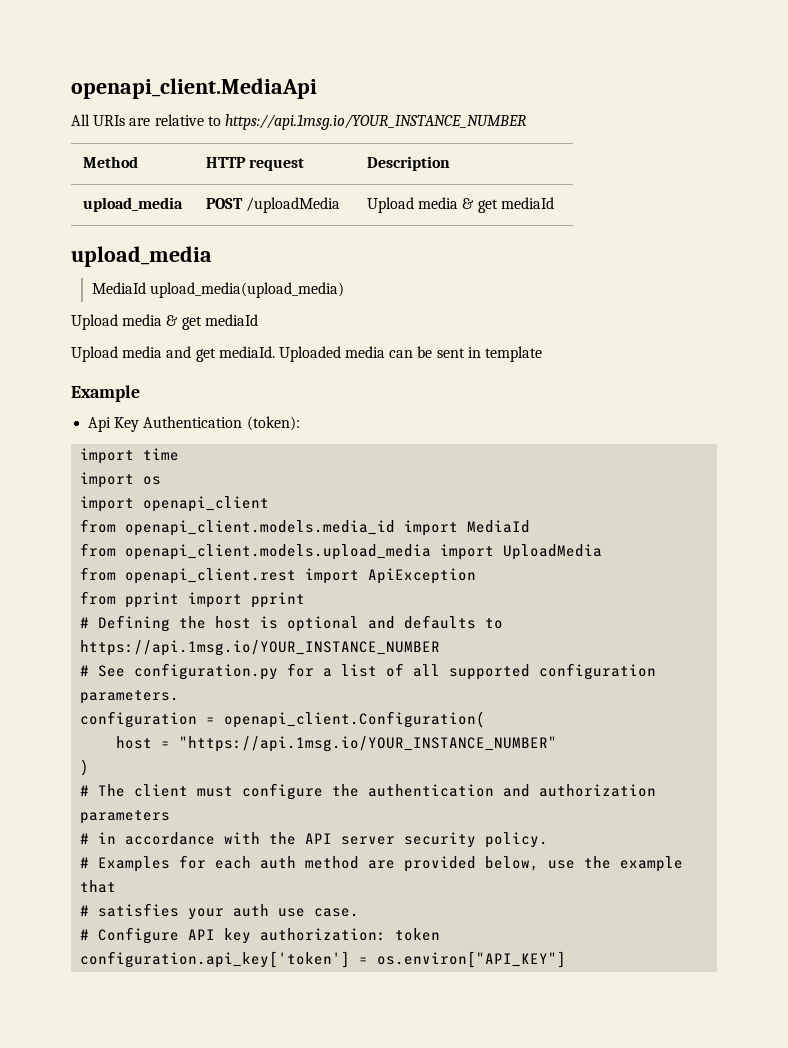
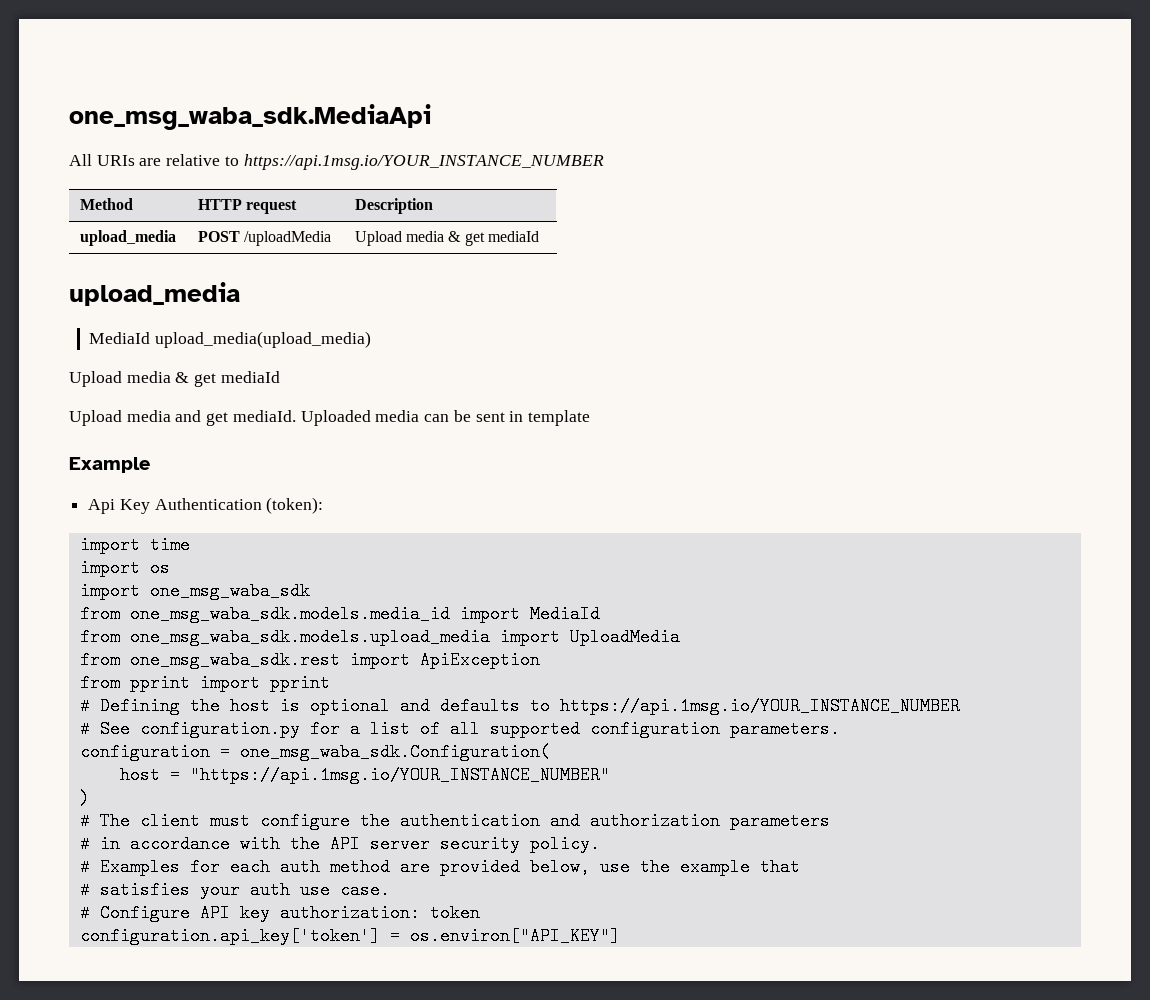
- openapi_client.MediaApi
+ one_msg_waba_sdk.MediaApi
- import openapi_client
- from openapi_client.models.media_id import MediaId
+ import one_msg_waba_sdk
+ from one_msg_waba_sdk.models.media_id import MediaId
- from openapi_client.models.upload_media import UploadMedia
+ from one_msg_waba_sdk.models.upload_media import UploadMedia
- from openapi_client.rest import ApiException
+ from one_msg_waba_sdk.rest import ApiException
- configuration = openapi_client.Configuration(
+ configuration = one_msg_waba_sdk.Configuration(

